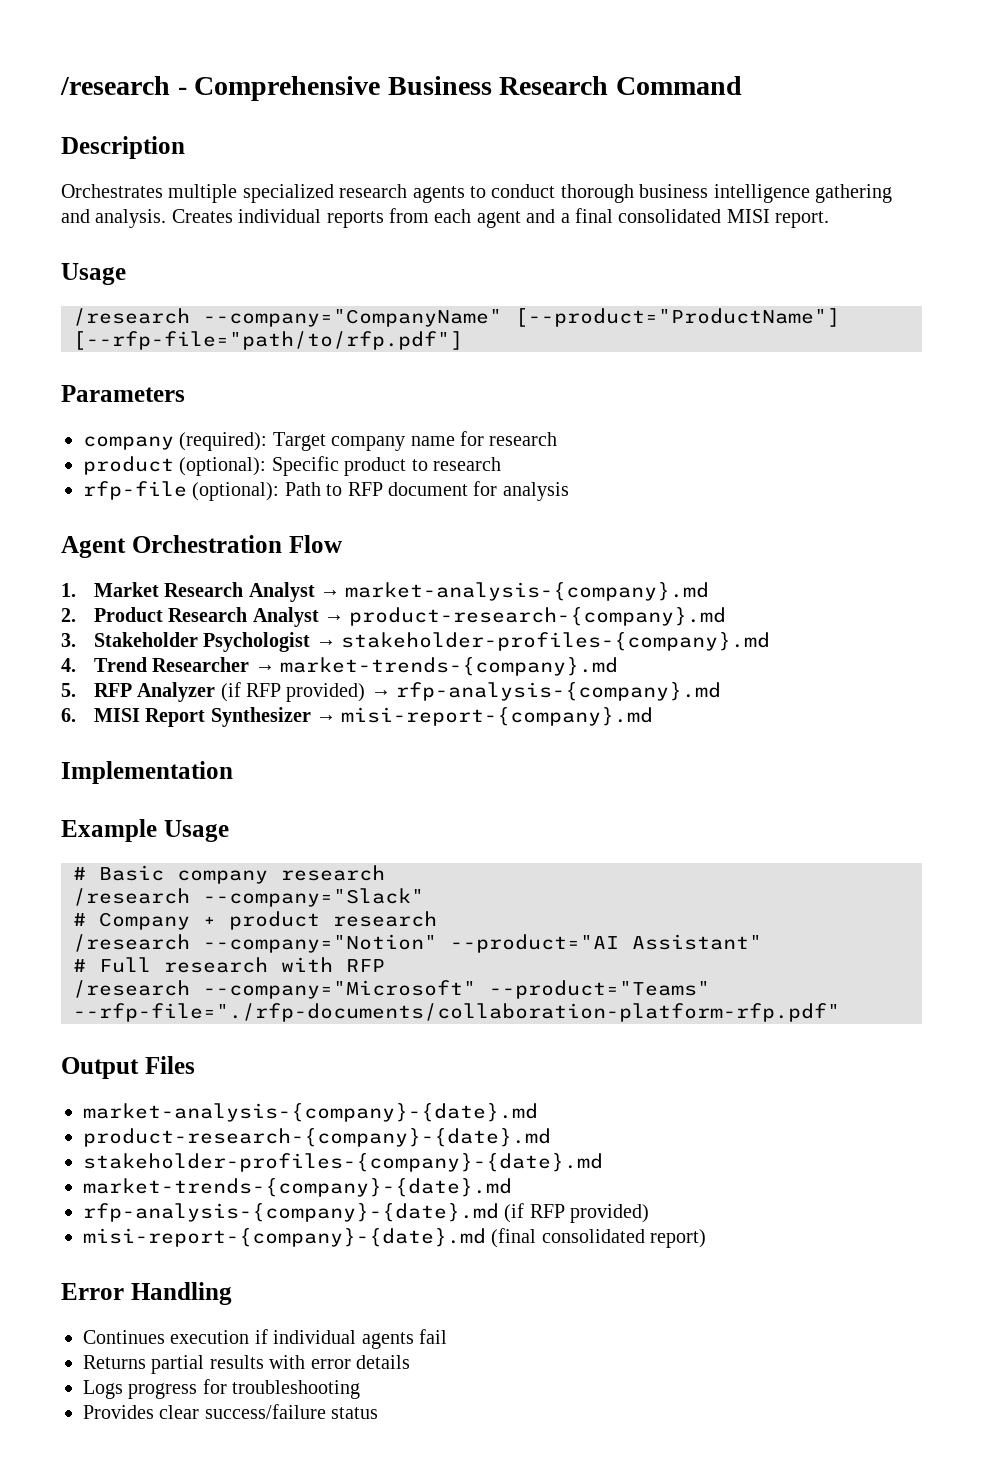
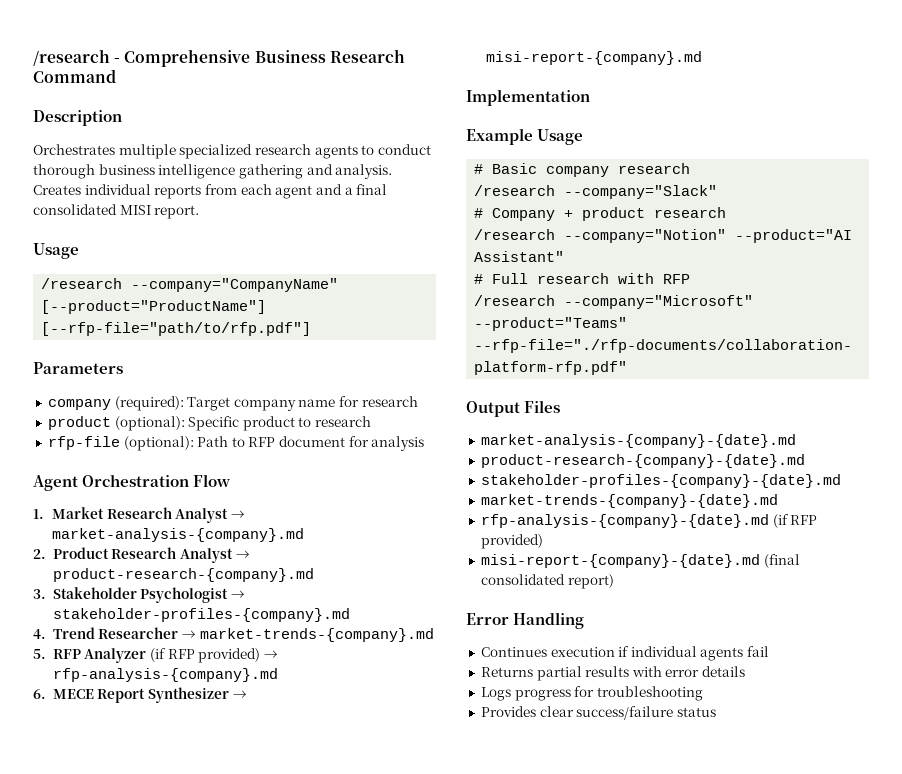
- 6. MISI Report Synthesizer → misi-report-{company}.md
+ 6. MECE Report Synthesizer → misi-report-{company}.md

